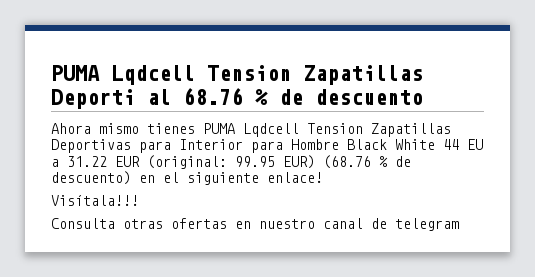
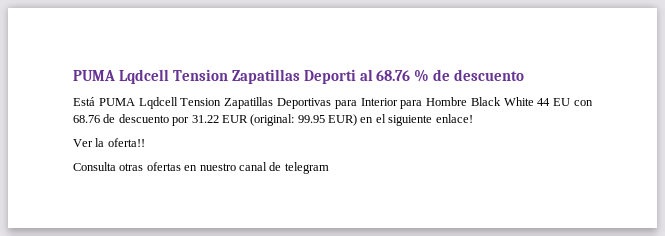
- Ahora mismo tienes PUMA Lqdcell Tension Zapatillas Deportivas para Interior para Hombre Black White 44 EU a 31.22 EUR (original: 99.95 EUR) (68.76 % de descuento) en el siguiente enlace!
+ Está PUMA Lqdcell Tension Zapatillas Deportivas para Interior para Hombre Black White 44 EU con 68.76 de descuento por 31.22 EUR (original: 99.95 EUR) en el siguiente enlace!
- Visítala!!!
+ Ver la oferta!!

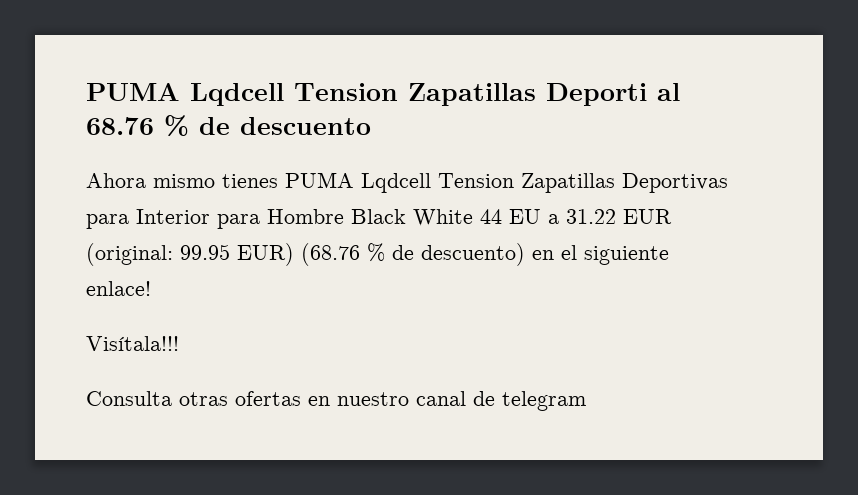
- Está PUMA Lqdcell Tension Zapatillas Deportivas para Interior para Hombre Black White 44 EU con 68.76 de descuento por 31.22 EUR (original: 99.95 EUR) en el siguiente enlace!
+ Ahora mismo tienes PUMA Lqdcell Tension Zapatillas Deportivas para Interior para Hombre Black White 44 EU a 31.22 EUR (original: 99.95 EUR) (68.76 % de descuento) en el siguiente enlace!
- Ver la oferta!!
+ Visítala!!!

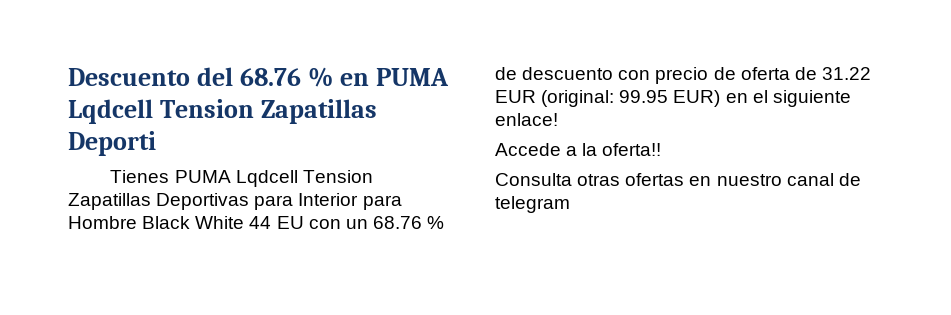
- PUMA Lqdcell Tension Zapatillas Deporti al 68.76 % de descuento
- Ahora mismo tienes PUMA Lqdcell Tension Zapatillas Deportivas para Interior para Hombre Black White 44 EU a 31.22 EUR (original: 99.95 EUR) (68.76 % de descuento) en el siguiente enlace!
+ Descuento del 68.76 % en PUMA Lqdcell Tension Zapatillas Deporti
+ Tienes PUMA Lqdcell Tension Zapatillas Deportivas para Interior para Hombre Black White 44 EU con un 68.76 % de descuento con precio de oferta de 31.22 EUR (original: 99.95 EUR) en el siguiente enlace!
- Visítala!!!
+ Accede a la oferta!!

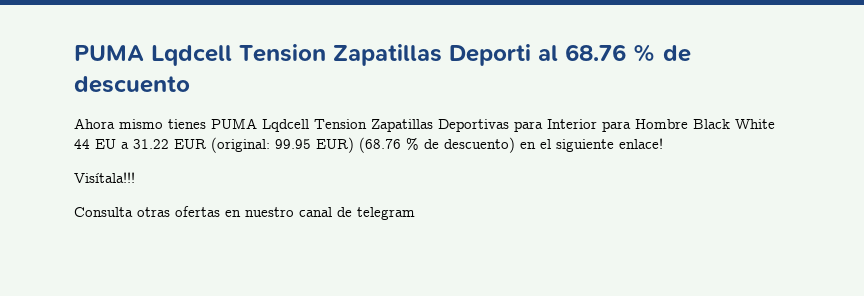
- Descuento del 68.76 % en PUMA Lqdcell Tension Zapatillas Deporti
- Tienes PUMA Lqdcell Tension Zapatillas Deportivas para Interior para Hombre Black White 44 EU con un 68.76 % de descuento con precio de oferta de 31.22 EUR (original: 99.95 EUR) en el siguiente enlace!
+ PUMA Lqdcell Tension Zapatillas Deporti al 68.76 % de descuento
+ Ahora mismo tienes PUMA Lqdcell Tension Zapatillas Deportivas para Interior para Hombre Black White 44 EU a 31.22 EUR (original: 99.95 EUR) (68.76 % de descuento) en el siguiente enlace!
- Accede a la oferta!!
+ Visítala!!!

